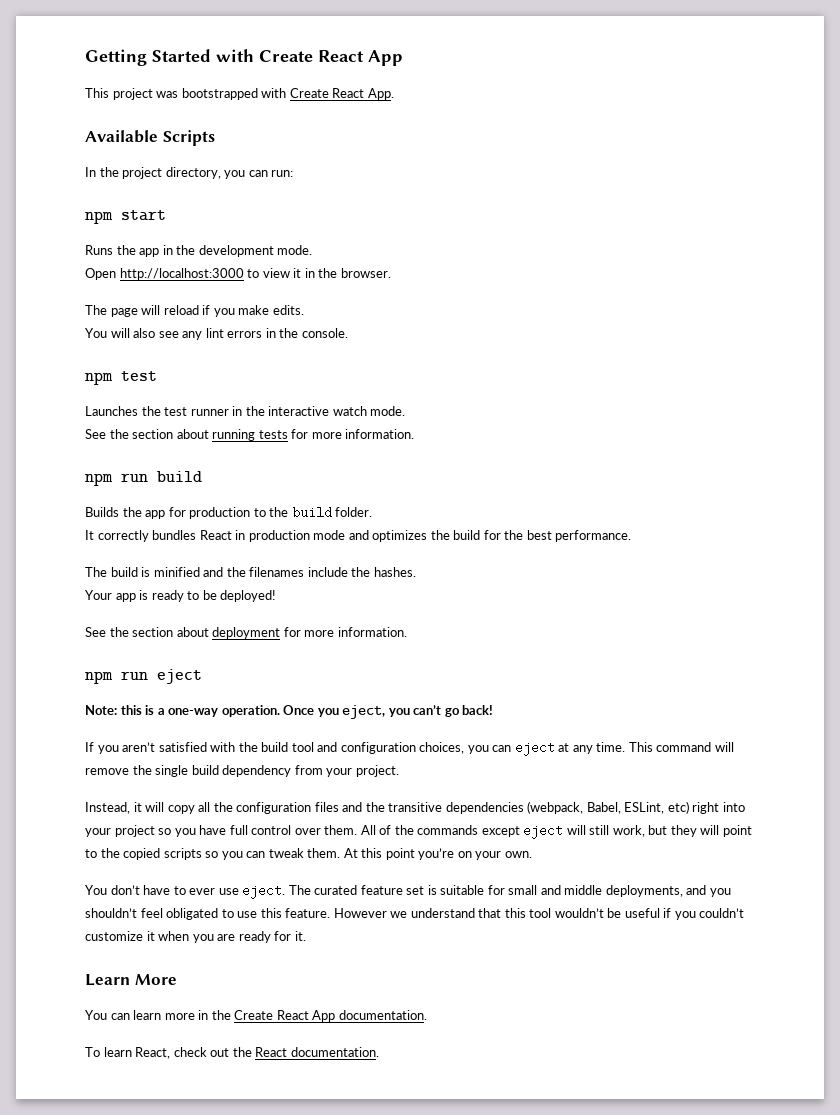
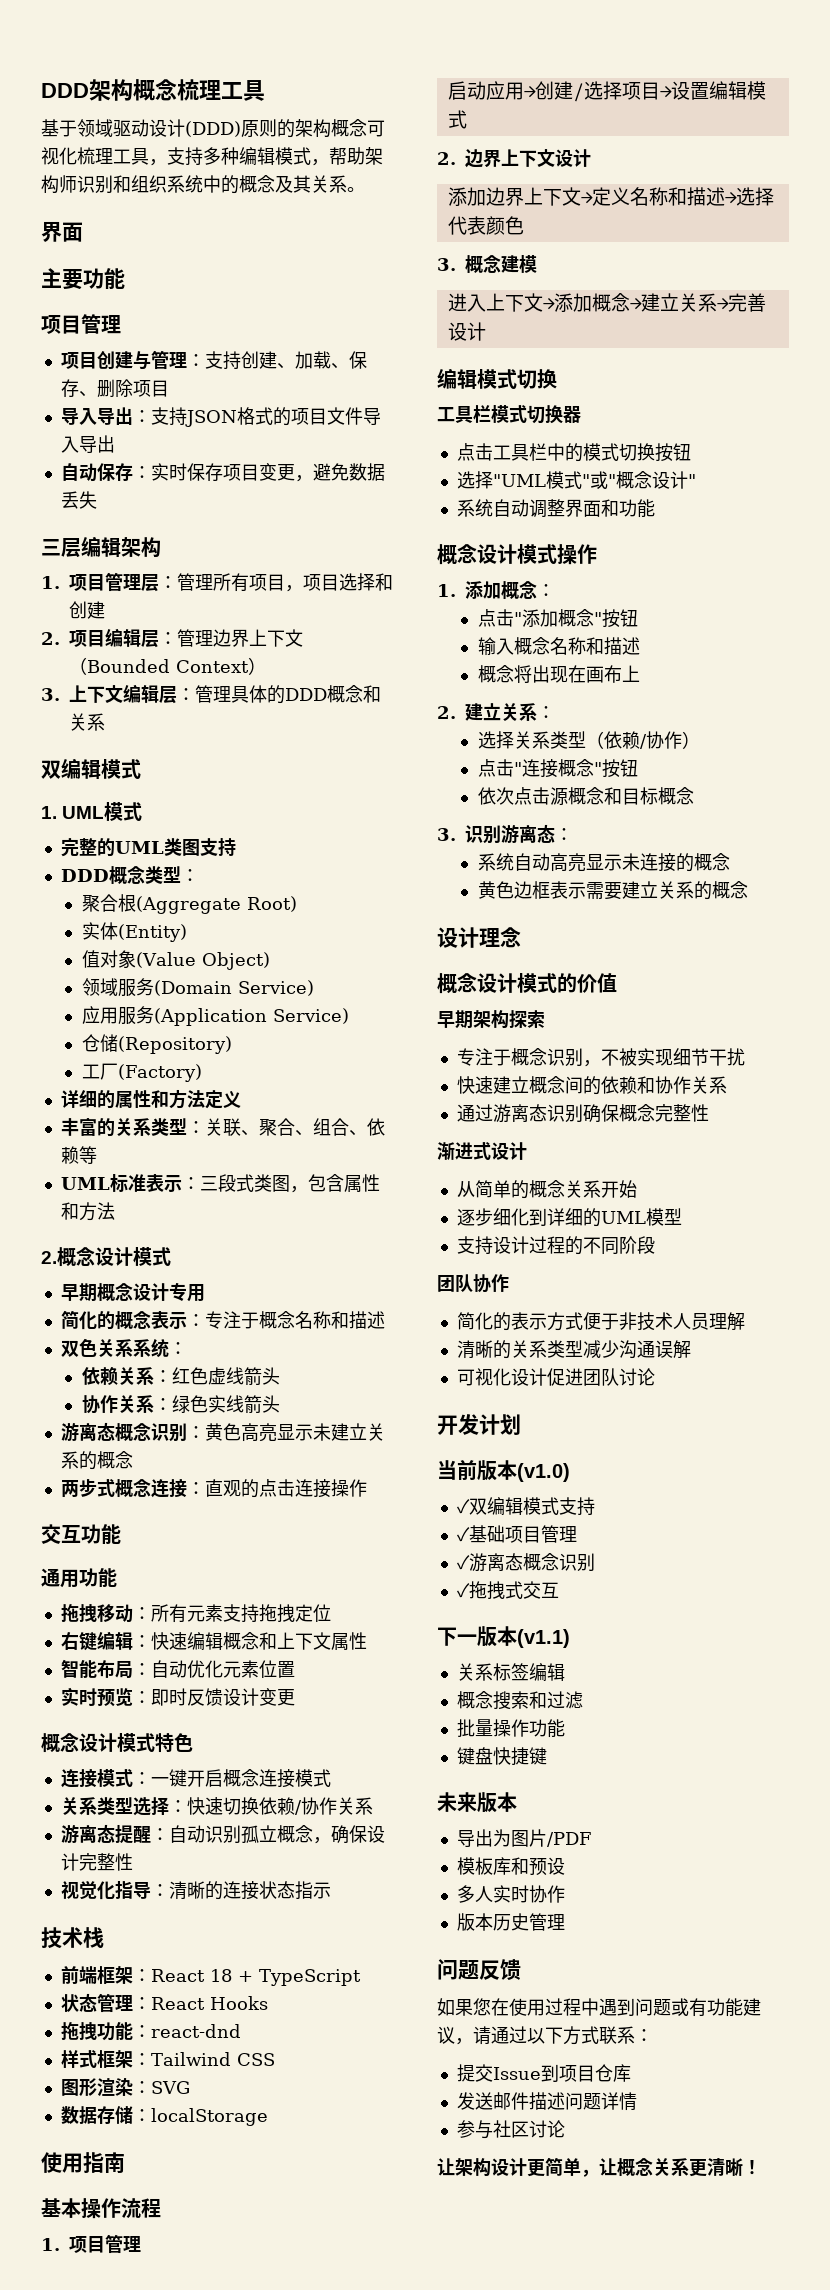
- Getting Started with Create React App
- This project was bootstrapped with Create React App.
- Available Scripts
- In the project directory, you can run:
- npm start
- Runs the app in the development mode.
- Open http://localhost:3000 to view it in the browser.
- The page will reload if you make edits.
- You will also see any lint errors in the console.
- npm test
- Launches the test runner in the interactive watch mode.
- See the section about running tests for more information.
- npm run build
- Builds the app for production to the build folder.
- It correctly bundles React in production mode and optimizes the build for the best performance.
- The build is minified and the filenames include the hashes.
- Your app is ready to be deployed!
- See the section about deployment for more information.
- npm run eject
- Note: this is a one-way operation. Once you eject, you can’t go back!
- If you aren’t satisfied with the build tool and configuration choices, you can eject at any time. This command will remove the single build dependency from your project.
- Instead, it will copy all the configuration files and the transitive dependencies (webpack, Babel, ESLint, etc) right into your project so you have full control over them. All of the commands except eject will still work, but they will point to the copied scripts so you can tweak them. At this point you’re on your own.
- You don’t have to ever use eject. The curated feature set is suitable for small and middle deployments, and you shouldn’t feel obligated to use this feature. However we understand that this tool wouldn’t be useful if you couldn’t customize it when you are ready for it.
- Learn More
- You can learn more in the Create React App documentation.
- To learn React, check out the React documentation.
+ DDD架构概念梳理工具
+ 基于领域驱动设计(DDD)原则的架构概念可视化梳理工具，支持多种编辑模式，帮助架构师识别和组织系统中的概念及其关系。
+ 界面
+ 主要功能
+ 项目管理
+ 项目创建与管理：支持创建、加载、保存、删除项目
+ 导入导出：支持JSON格式的项目文件导入导出
+ 自动保存：实时保存项目变更，避免数据丢失
+ 三层编辑架构
+ 1.项目管理层：管理所有项目，项目选择和创建
+ 2.项目编辑层：管理边界上下文（Bounded Context）
+ 3.上下文编辑层：管理具体的DDD概念和关系
+ 双编辑模式
+ 1. UML模式
+ 完整的UML类图支持
+ DDD概念类型：
+ 聚合根(Aggregate Root)
+ 实体(Entity)
+ 值对象(Value Object)
+ 领域服务(Domain Service)
+ 应用服务(Application Service)
+ 仓储(Repository)
+ 工厂(Factory)
+ 详细的属性和方法定义
+ 丰富的关系类型：关联、聚合、组合、依赖等
+ UML标准表示：三段式类图，包含属性和方法
+ 2.概念设计模式
+ 早期概念设计专用
+ 简化的概念表示：专注于概念名称和描述
+ 双色关系系统：
+ 依赖关系：红色虚线箭头
+ 协作关系：绿色实线箭头
+ 游离态概念识别：黄色高亮显示未建立关系的概念
+ 两步式概念连接：直观的点击连接操作
+ 交互功能
+ 通用功能
+ 拖拽移动：所有元素支持拖拽定位
+ 右键编辑：快速编辑概念和上下文属性
+ 智能布局：自动优化元素位置
+ 实时预览：即时反馈设计变更
+ 概念设计模式特色
+ 连接模式：一键开启概念连接模式
+ 关系类型选择：快速切换依赖/协作关系
+ 游离态提醒：自动识别孤立概念，确保设计完整性
+ 视觉化指导：清晰的连接状态指示
+ 技术栈
+ 前端框架：React 18 + TypeScript
+ 状态管理：React Hooks
+ 拖拽功能：react-dnd
+ 样式框架：Tailwind CSS
+ 图形渲染：SVG
+ 数据存储：localStorage
+ 使用指南
+ 基本操作流程
+ 1.项目管理
+ 启动应用→创建/选择项目→设置编辑模式
+ 2.边界上下文设计
+ 添加边界上下文→定义名称和描述→选择代表颜色
+ 3.概念建模
+ 进入上下文→添加概念→建立关系→完善设计
+ 编辑模式切换
+ 工具栏模式切换器
+ 点击工具栏中的模式切换按钮
+ 选择"UML模式"或"概念设计"
+ 系统自动调整界面和功能
+ 概念设计模式操作
+ 1.添加概念：
+ 点击"添加概念"按钮
+ 输入概念名称和描述
+ 概念将出现在画布上
+ 2.建立关系：
+ 选择关系类型（依赖/协作）
+ 点击"连接概念"按钮
+ 依次点击源概念和目标概念
+ 3.识别游离态：
+ 系统自动高亮显示未连接的概念
+ 黄色边框表示需要建立关系的概念
+ 设计理念
+ 概念设计模式的价值
+ 早期架构探索
+ 专注于概念识别，不被实现细节干扰
+ 快速建立概念间的依赖和协作关系
+ 通过游离态识别确保概念完整性
+ 渐进式设计
+ 从简单的概念关系开始
+ 逐步细化到详细的UML模型
+ 支持设计过程的不同阶段
+ 团队协作
+ 简化的表示方式便于非技术人员理解
+ 清晰的关系类型减少沟通误解
+ 可视化设计促进团队讨论
+ 开发计划
+ 当前版本(v1.0)
+ ✓双编辑模式支持
+ ✓基础项目管理
+ ✓游离态概念识别
+ ✓拖拽式交互
+ 下一版本(v1.1)
+ 关系标签编辑
+ 概念搜索和过滤
+ 批量操作功能
+ 键盘快捷键
+ 未来版本
+ 导出为图片/PDF
+ 模板库和预设
+ 多人实时协作
+ 版本历史管理
+ 问题反馈
+ 如果您在使用过程中遇到问题或有功能建议，请通过以下方式联系：
+ 提交Issue到项目仓库
+ 发送邮件描述问题详情
+ 参与社区讨论
+ 让架构设计更简单，让概念关系更清晰！

